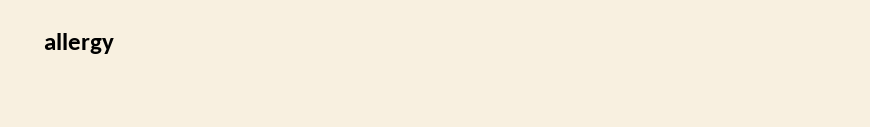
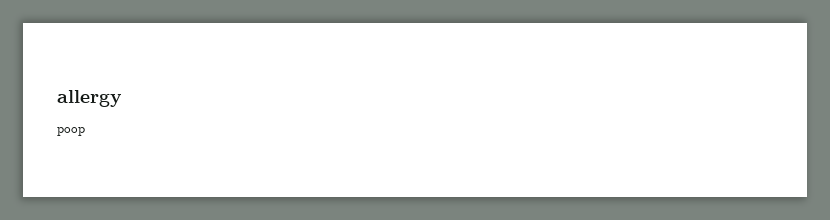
+ poop

